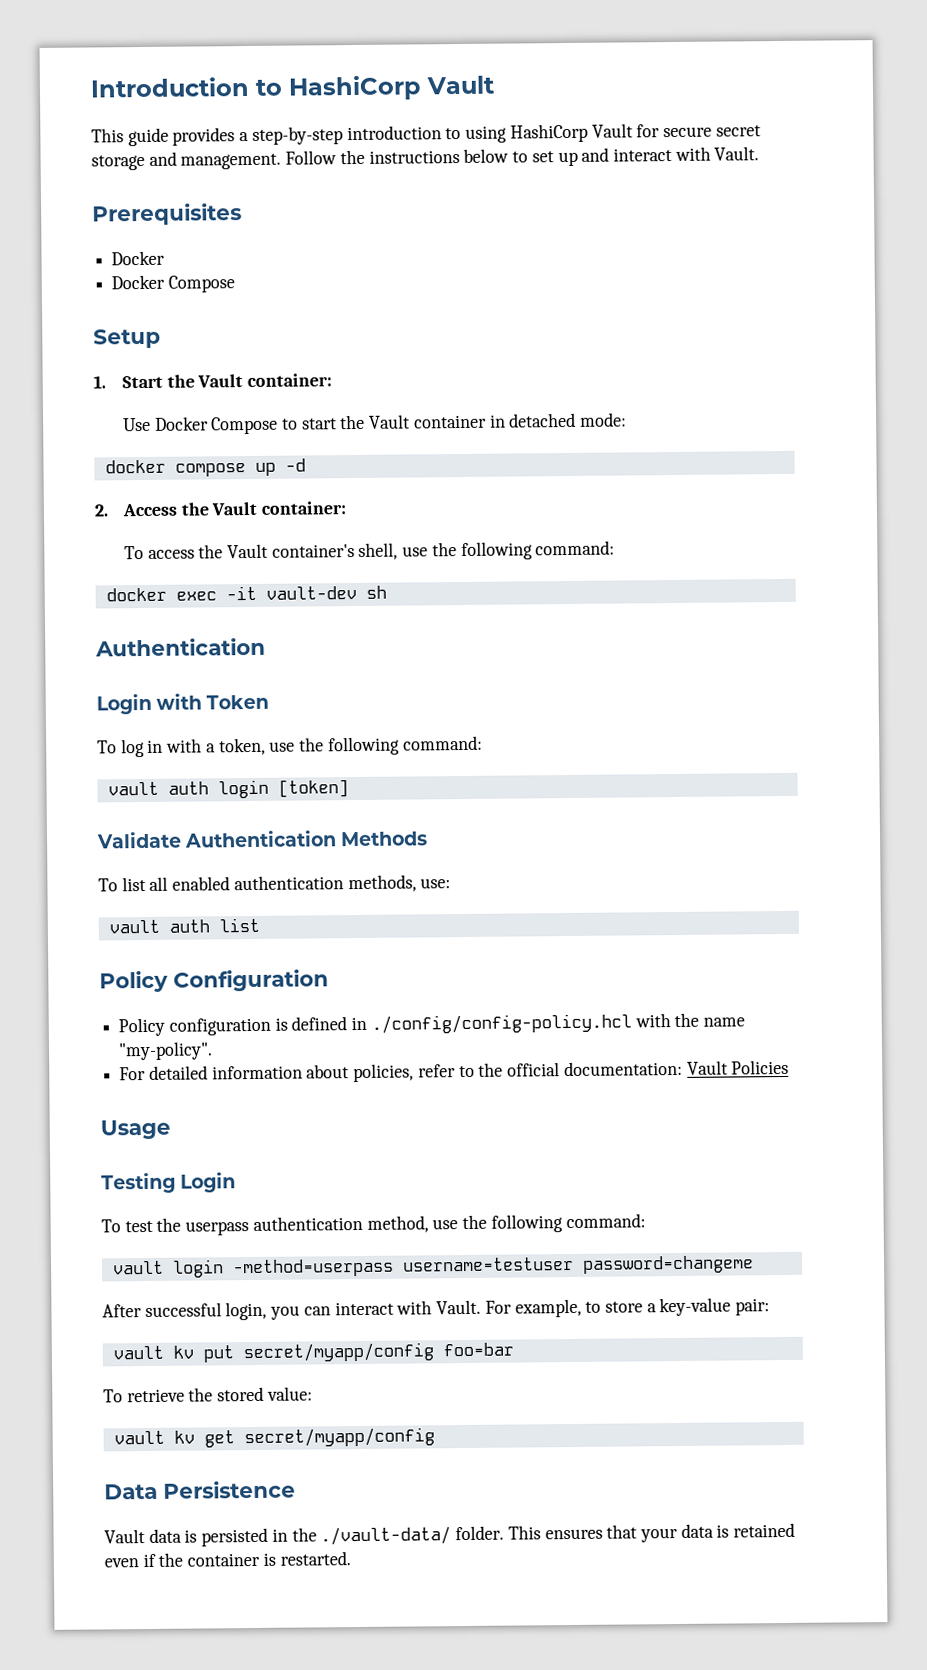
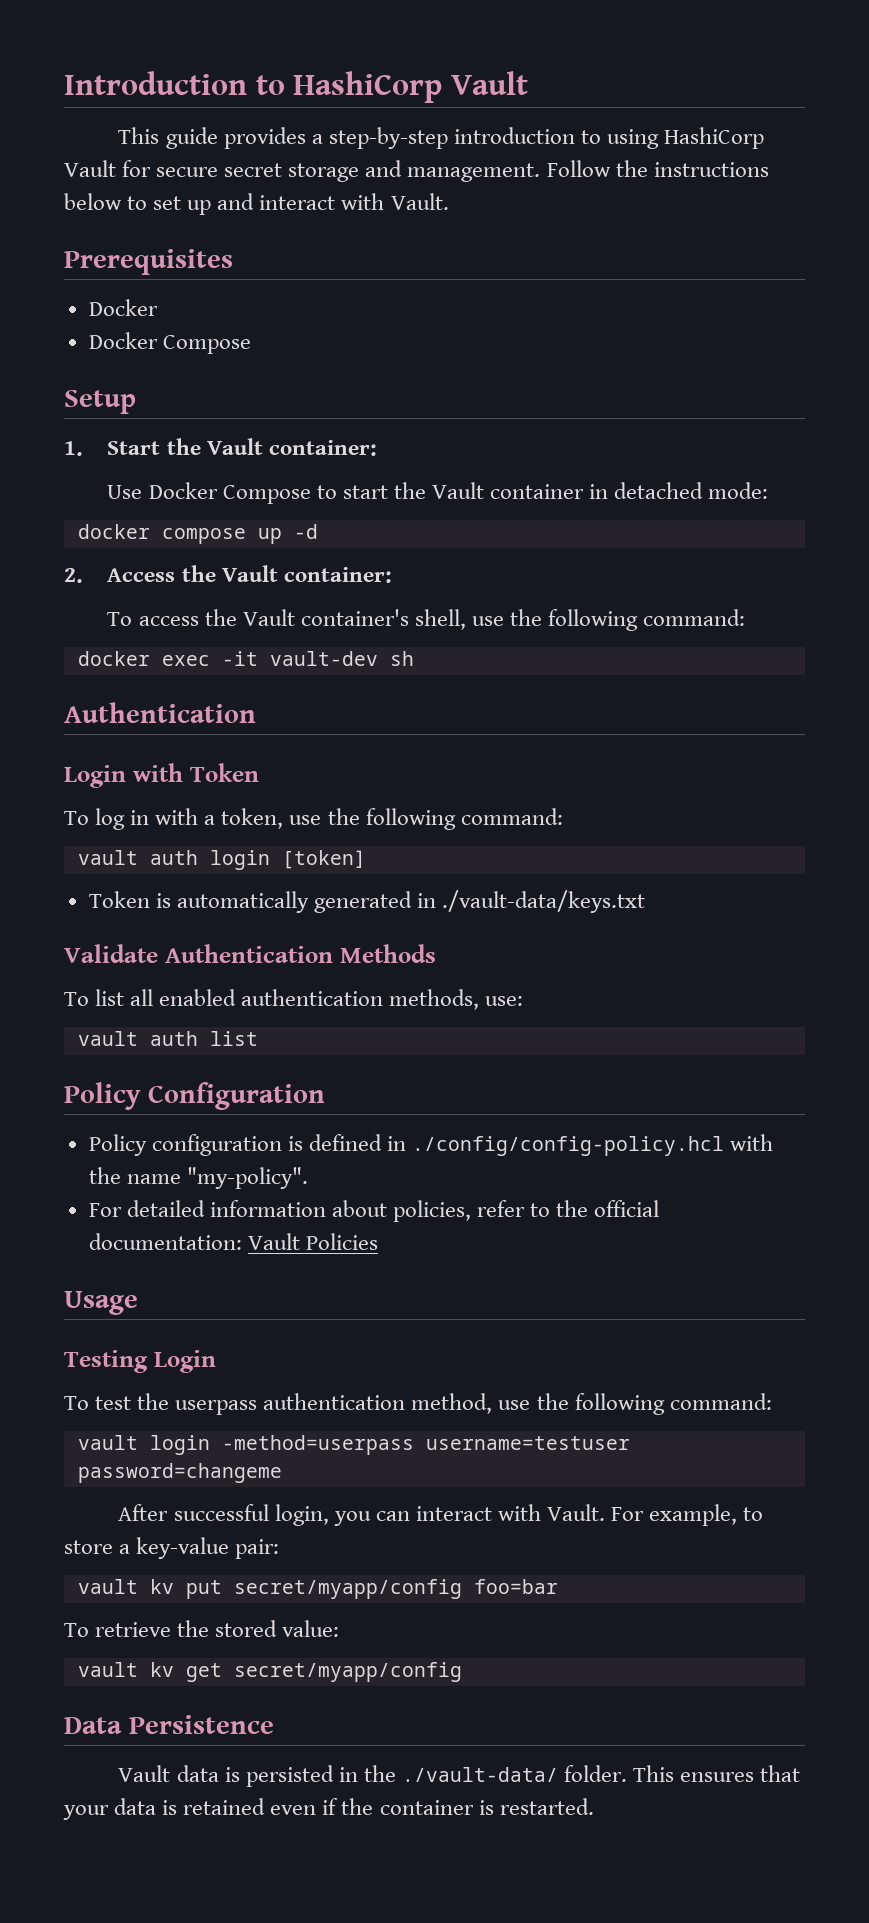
+ Token is automatically generated in ./vault-data/keys.txt

